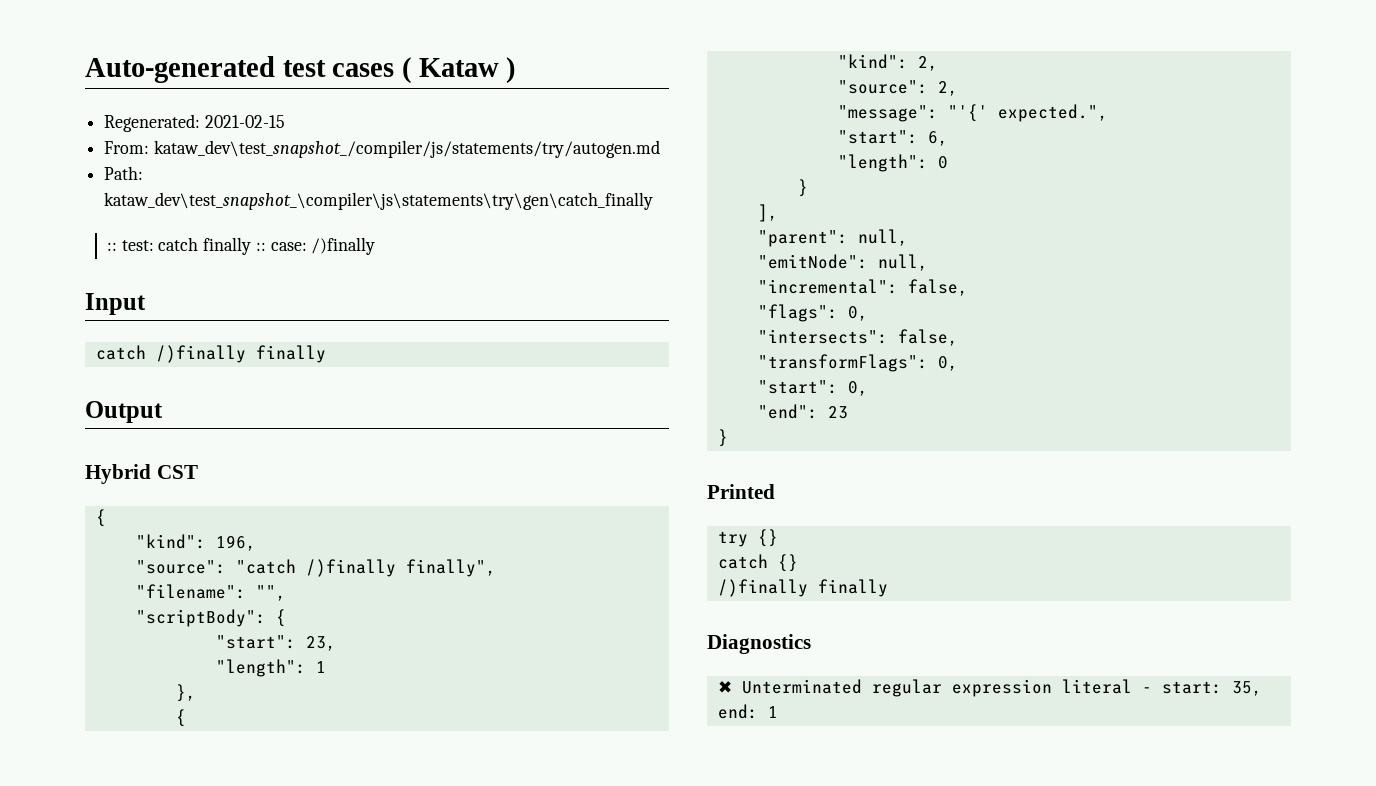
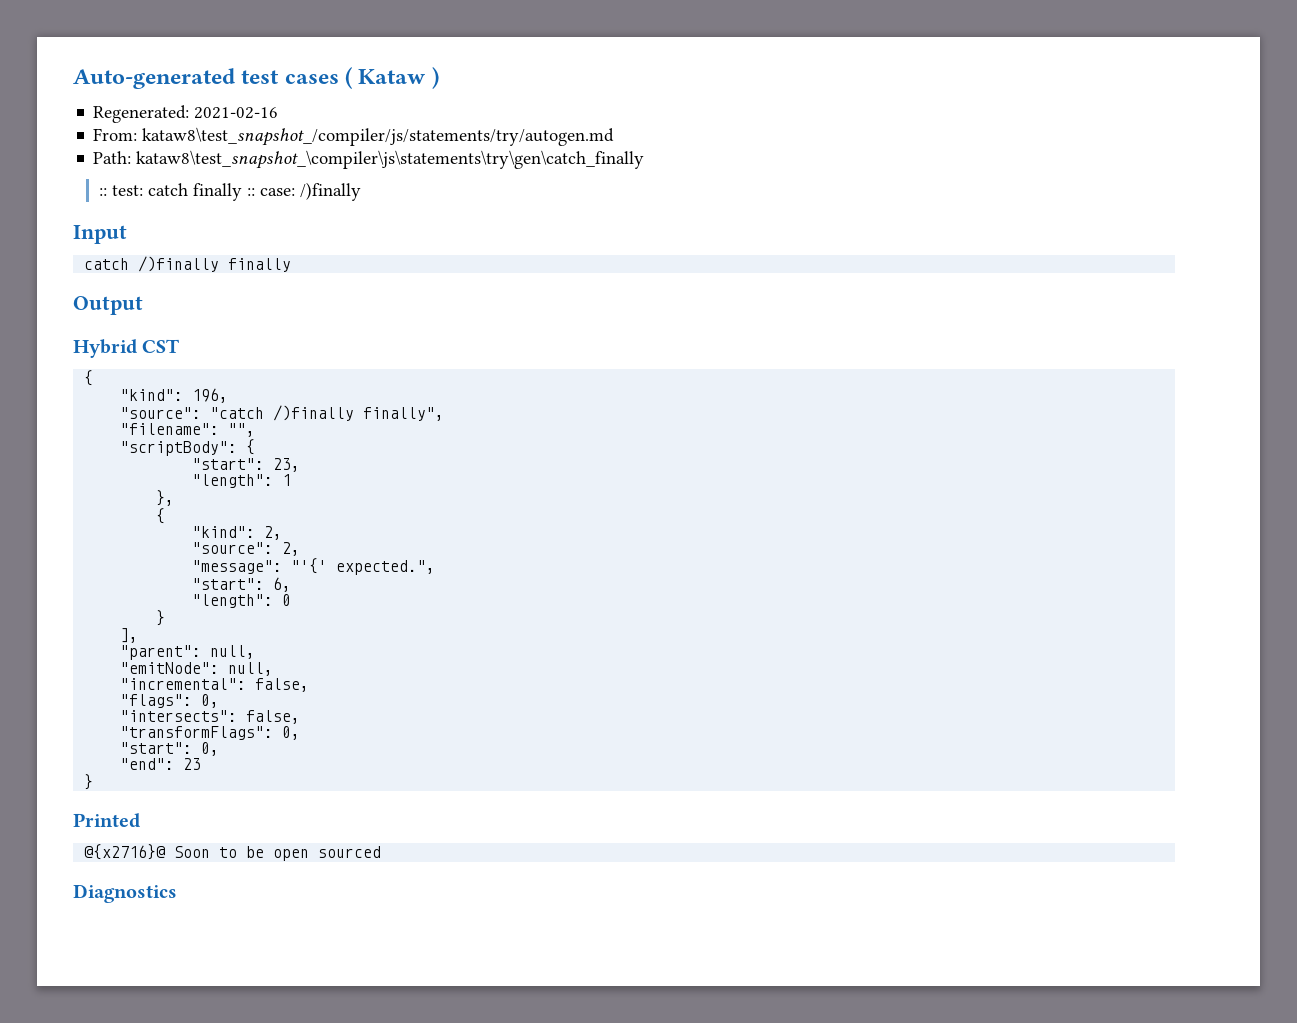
- Regenerated: 2021-02-15
+ Regenerated: 2021-02-16
- From: kataw_dev\test_snapshot_/compiler/js/statements/try/autogen.md
+ From: kataw8\test_snapshot_/compiler/js/statements/try/autogen.md
- Path: kataw_dev\test_snapshot_\compiler\js\statements\try\gen\catch_finally
+ Path: kataw8\test_snapshot_\compiler\js\statements\try\gen\catch_finally
- try {}
- catch {}
- /)finally finally
+ @{x2716}@ Soon to be open sourced
  Diagnostics
- ✖ Unterminated regular expression literal - start: 35, end: 1

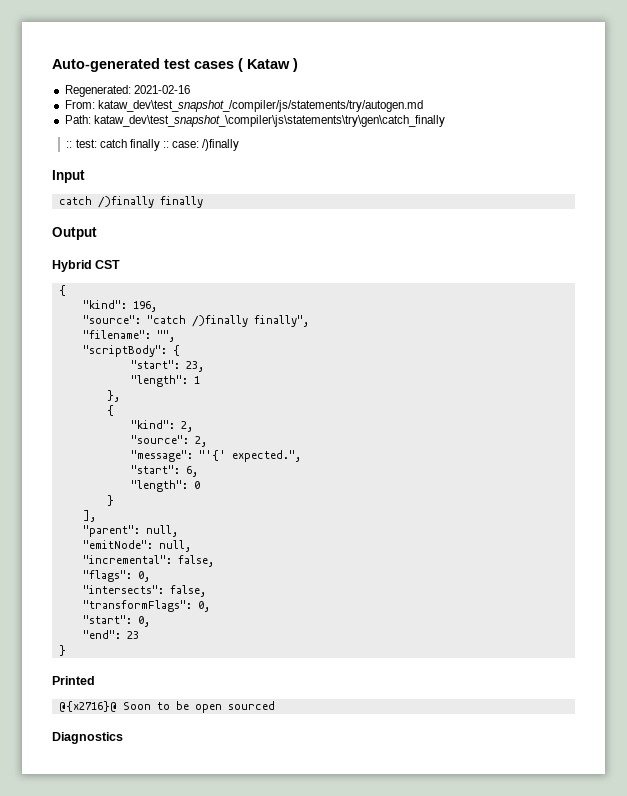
- From: kataw8\test_snapshot_/compiler/js/statements/try/autogen.md
+ From: kataw_dev\test_snapshot_/compiler/js/statements/try/autogen.md
- Path: kataw8\test_snapshot_\compiler\js\statements\try\gen\catch_finally
+ Path: kataw_dev\test_snapshot_\compiler\js\statements\try\gen\catch_finally

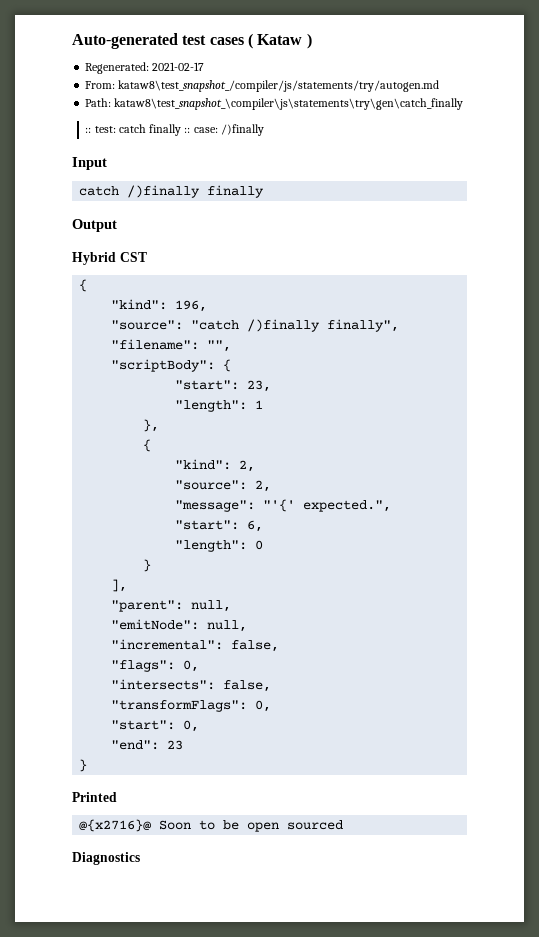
- Regenerated: 2021-02-16
+ Regenerated: 2021-02-17
- From: kataw_dev\test_snapshot_/compiler/js/statements/try/autogen.md
+ From: kataw8\test_snapshot_/compiler/js/statements/try/autogen.md
- Path: kataw_dev\test_snapshot_\compiler\js\statements\try\gen\catch_finally
+ Path: kataw8\test_snapshot_\compiler\js\statements\try\gen\catch_finally

